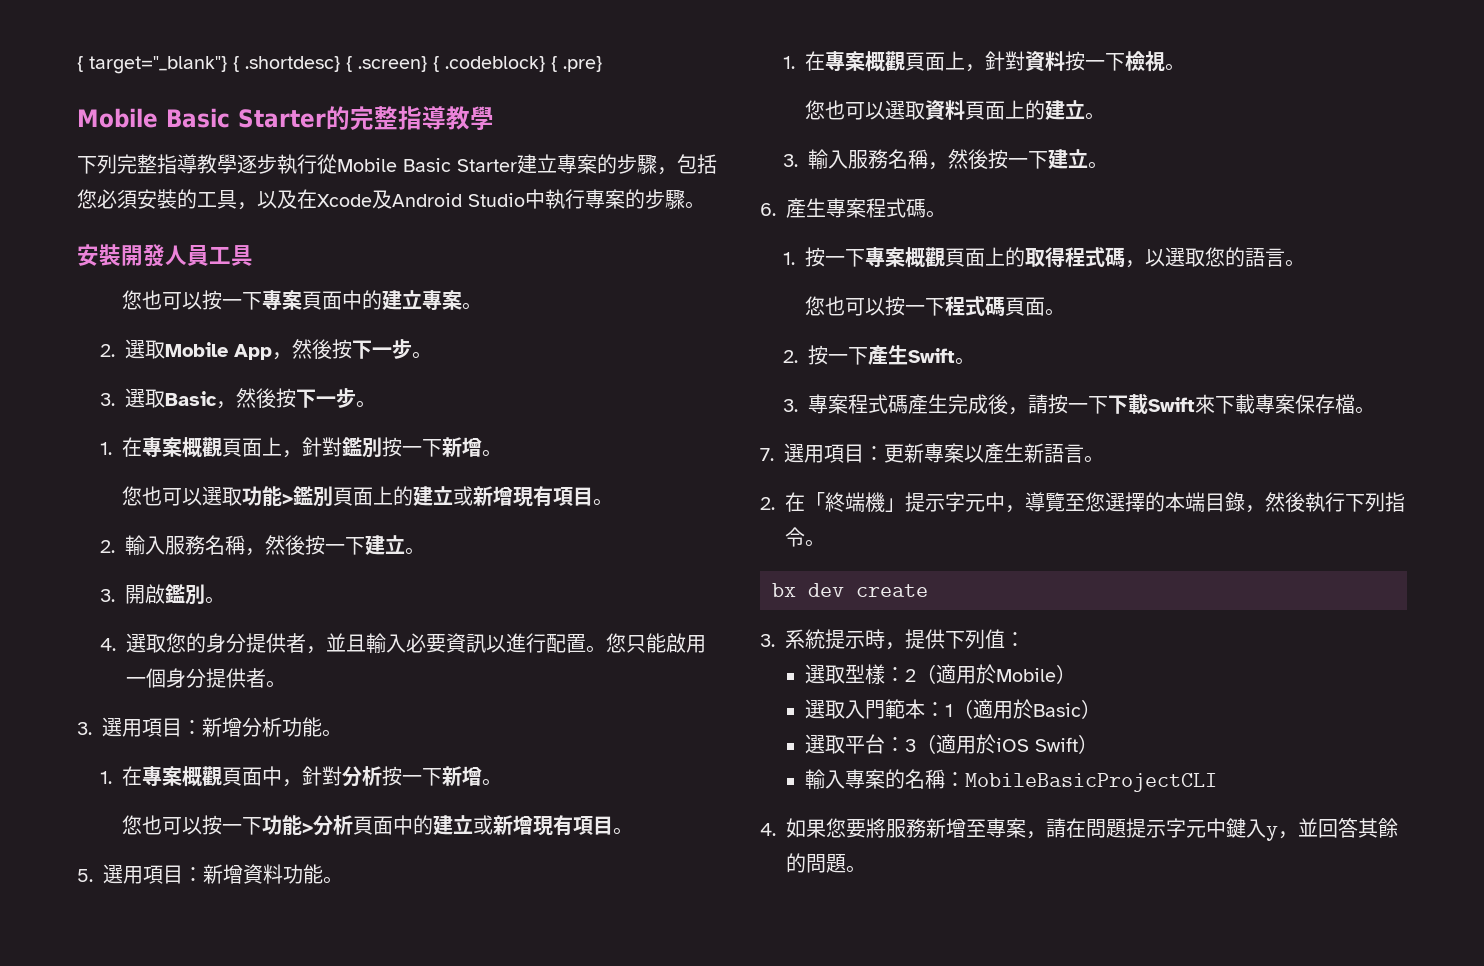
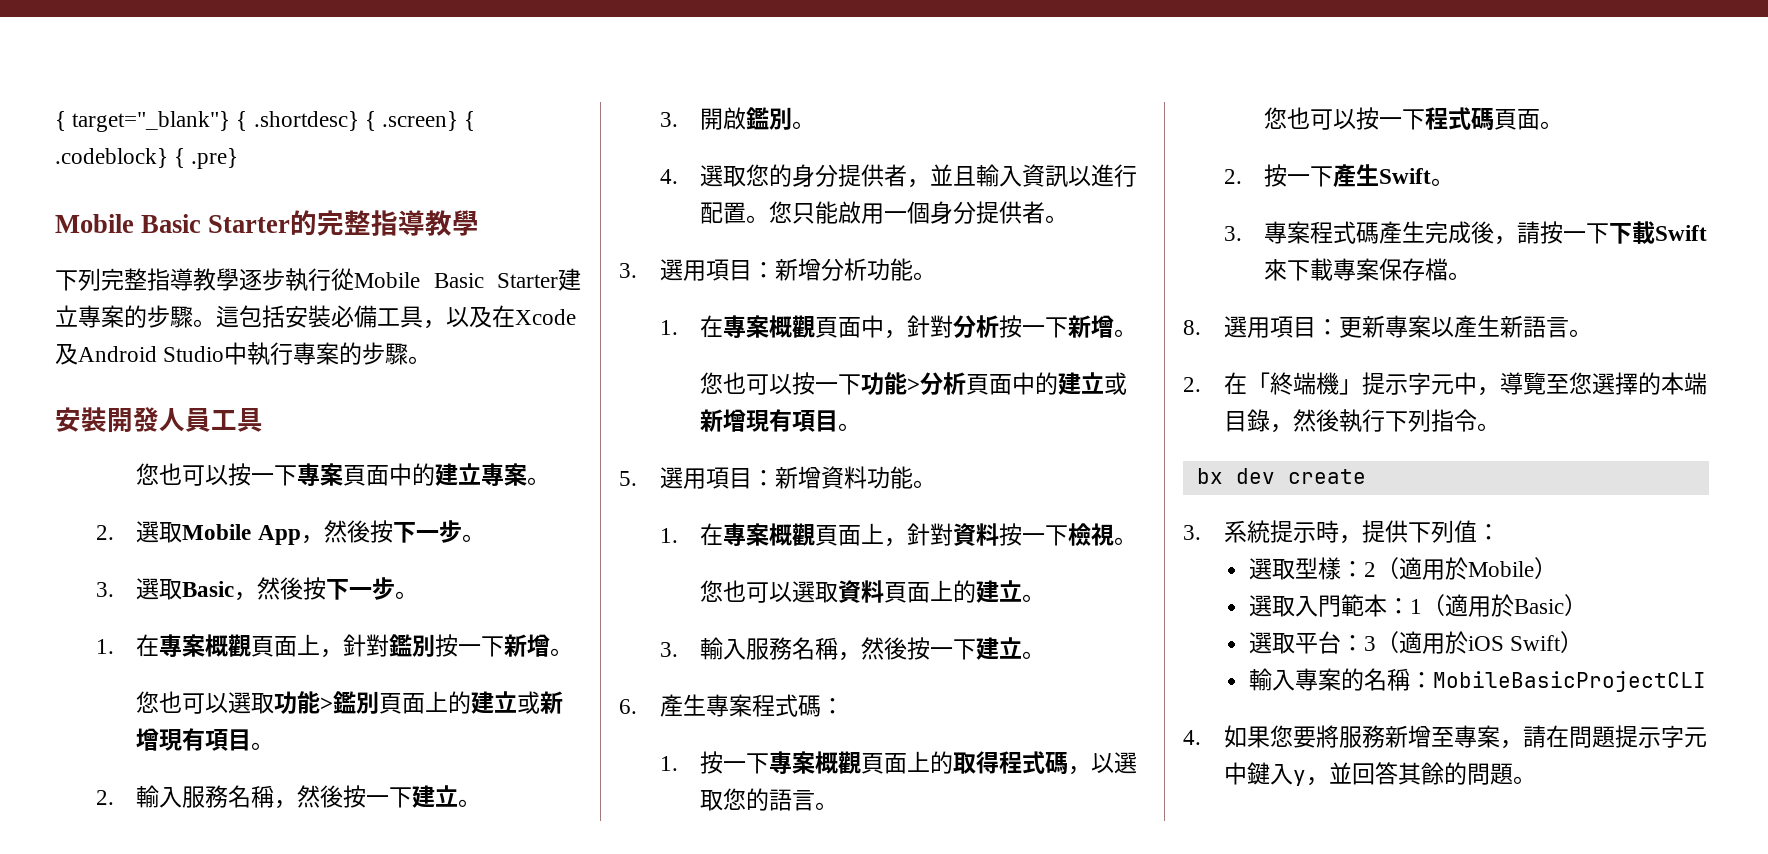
- 下列完整指導教學逐步執行從Mobile Basic Starter建立專案的步驟，包括您必須安裝的工具，以及在Xcode及Android Studio中執行專案的步驟。
+ 下列完整指導教學逐步執行從Mobile Basic Starter建立專案的步驟。這包括安裝必備工具，以及在Xcode及Android Studio中執行專案的步驟。
- 4.選取您的身分提供者，並且輸入必要資訊以進行配置。
+ 4.選取您的身分提供者，並且輸入資訊以進行配置。
- 6.產生專案程式碼。
+ 6.產生專案程式碼：
- 7.選用項目：更新專案以產生新語言。
+ 8.選用項目：更新專案以產生新語言。

